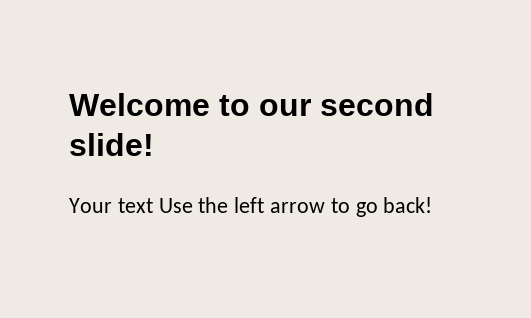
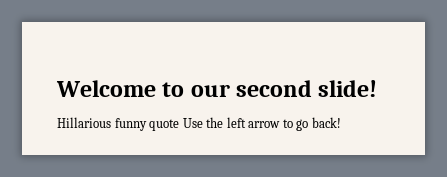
- Your text Use the left arrow to go back!
+ Hillarious funny quote Use the left arrow to go back!

